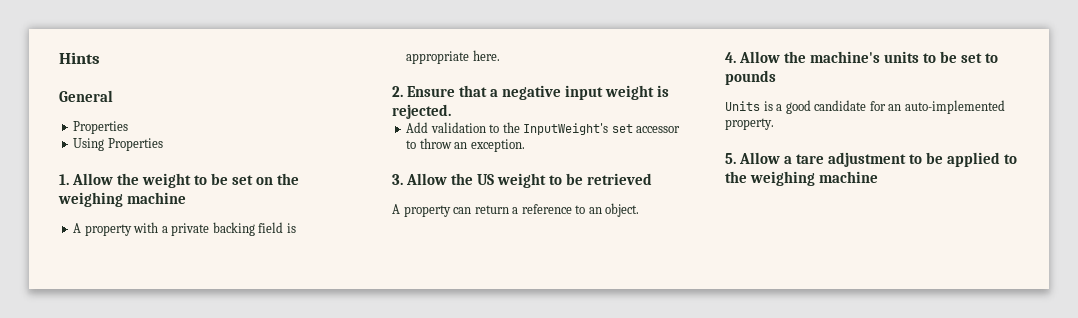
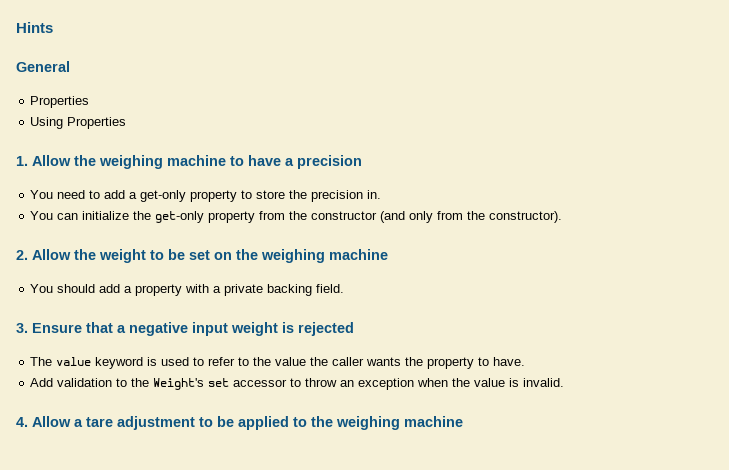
- 1. Allow the weight to be set on the weighing machine
+ 1. Allow the weighing machine to have a precision
+ You need to add a get-only property to store the precision in.
+ You can initialize the get-only property from the constructor (and only from the constructor).
+ 2. Allow the weight to be set on the weighing machine
- A property with a private backing field is appropriate here.
- 2. Ensure that a negative input weight is rejected.
+ You should add a property with a private backing field.
+ 3. Ensure that a negative input weight is rejected
+ The value keyword is used to refer to the value the caller wants the property to have.
- Add validation to the InputWeight's set accessor to throw an exception.
- 3. Allow the US weight to be retrieved
- A property can return a reference to an object.
- 4. Allow the machine's units to be set to pounds
- Units is a good candidate for an auto-implemented property.
- 5. Allow a tare adjustment to be applied to the weighing machine
+ Add validation to the Weight's set accessor to throw an exception when the value is invalid.
+ 4. Allow a tare adjustment to be applied to the weighing machine

